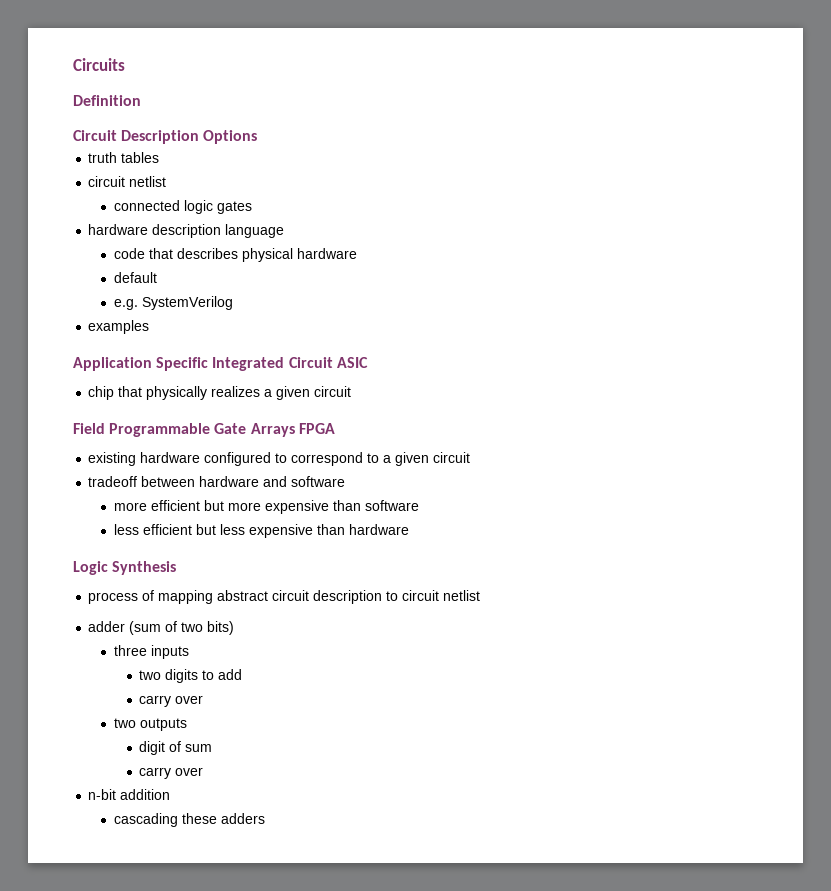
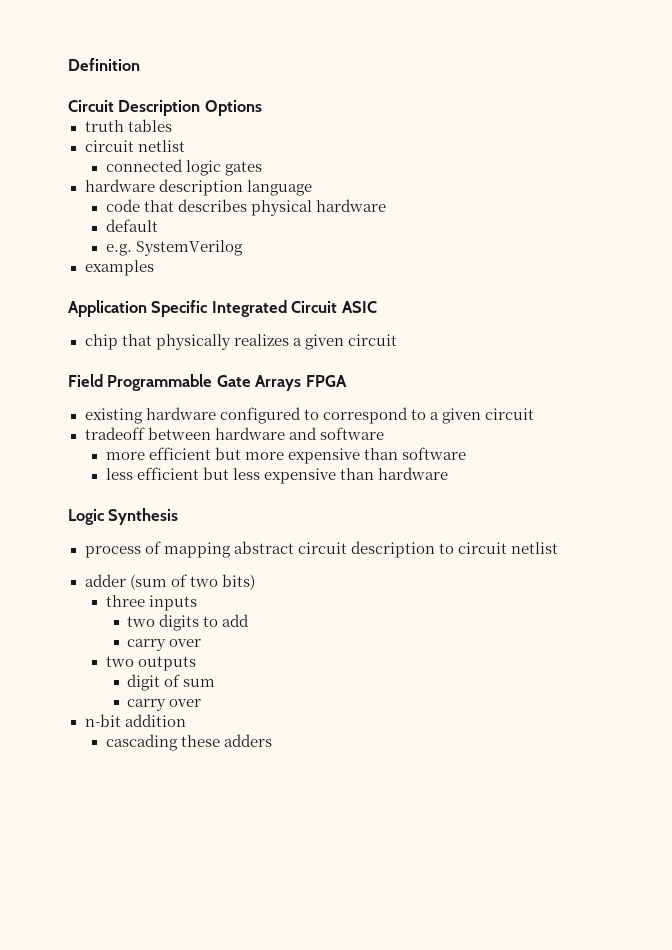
- Circuits

